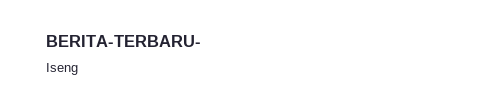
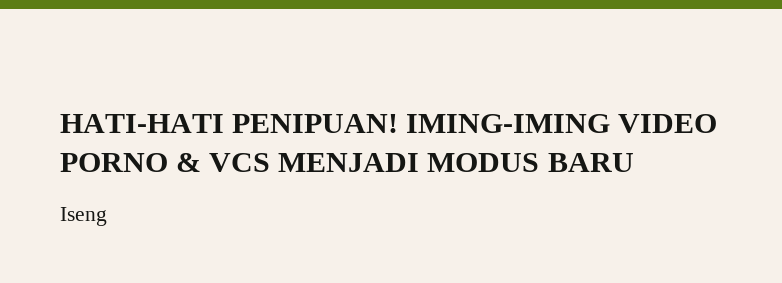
- BERITA-TERBARU-
+ HATI-HATI PENIPUAN! IMING-IMING VIDEO PORNO & VCS MENJADI MODUS BARU

